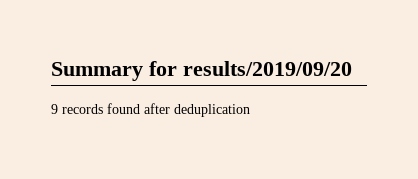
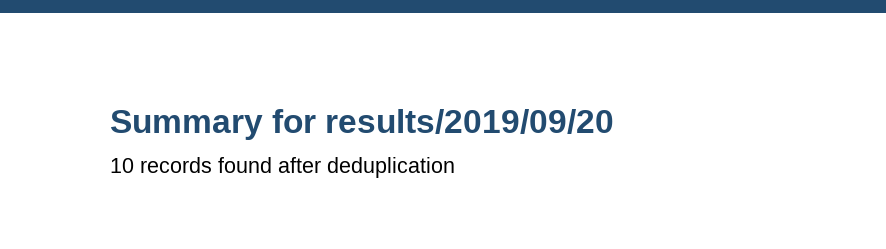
- 9 records found after deduplication
+ 10 records found after deduplication

